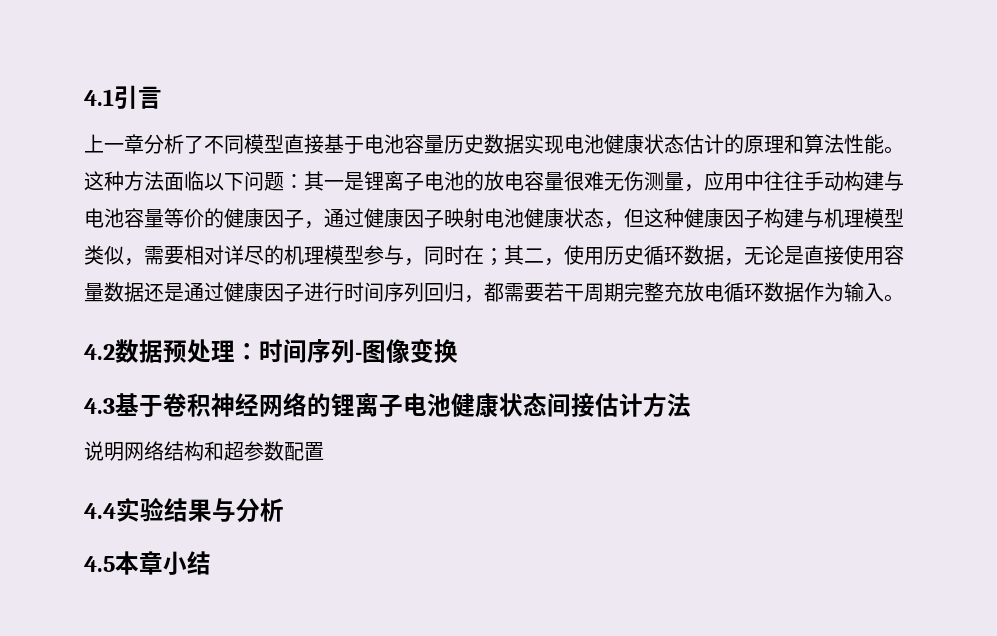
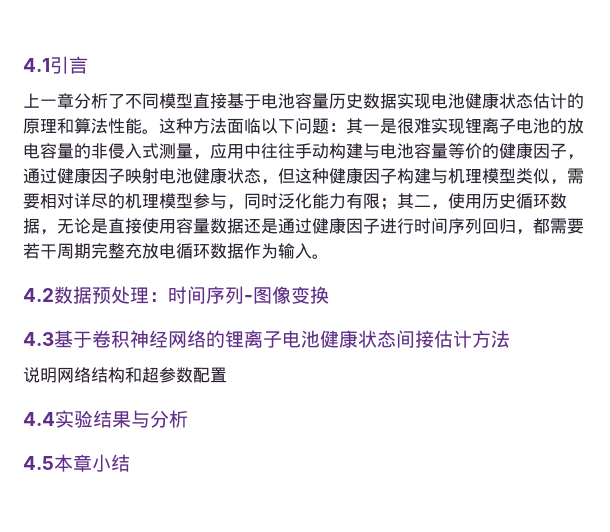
- 其一是锂离子电池的放电容量很难无伤测量，应用中往往手动构建与电池容量等价的健康因子，通过健康因子映射电池健康状态，但这种健康因子构建与机理模型类似，需要相对详尽的机理模型参与，同时在；
+ 其一是很难实现锂离子电池的放电容量的非侵入式测量，应用中往往手动构建与电池容量等价的健康因子，通过健康因子映射电池健康状态，但这种健康因子构建与机理模型类似，需要相对详尽的机理模型参与，同时泛化能力有限；

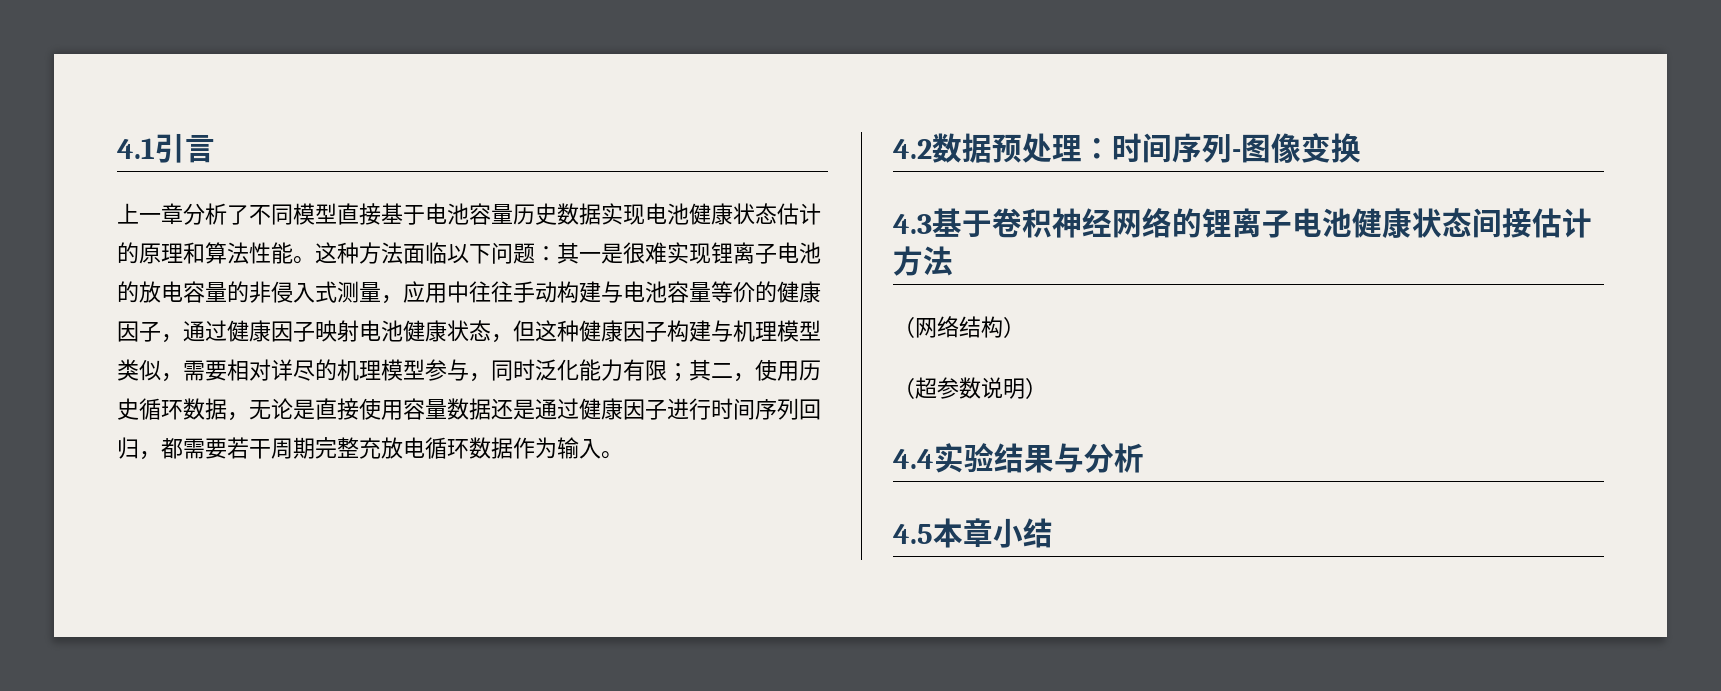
- 说明网络结构和超参数配置
+ （网络结构）
+ （超参数说明）

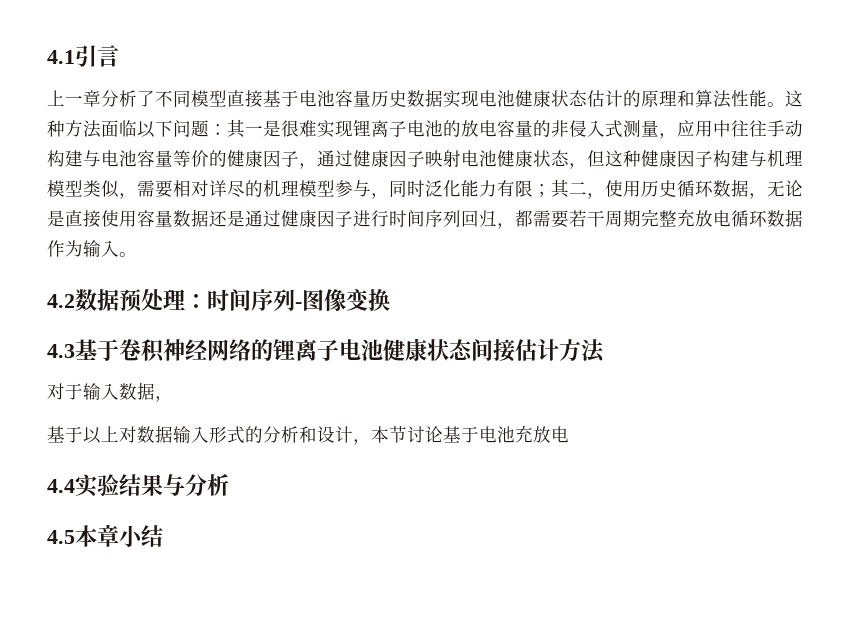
- （网络结构）
- （超参数说明）
+ 对于输入数据，
+ 基于以上对数据输入形式的分析和设计，本节讨论基于电池充放电

